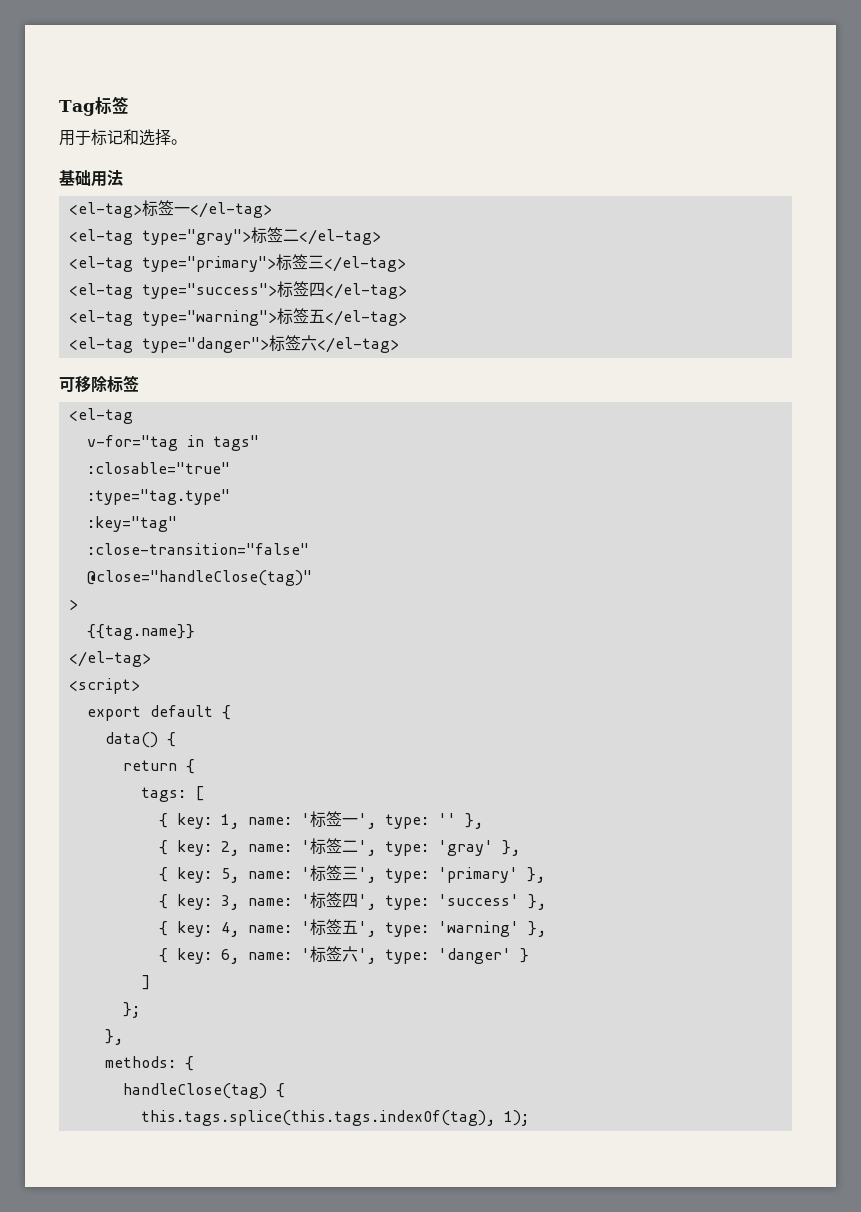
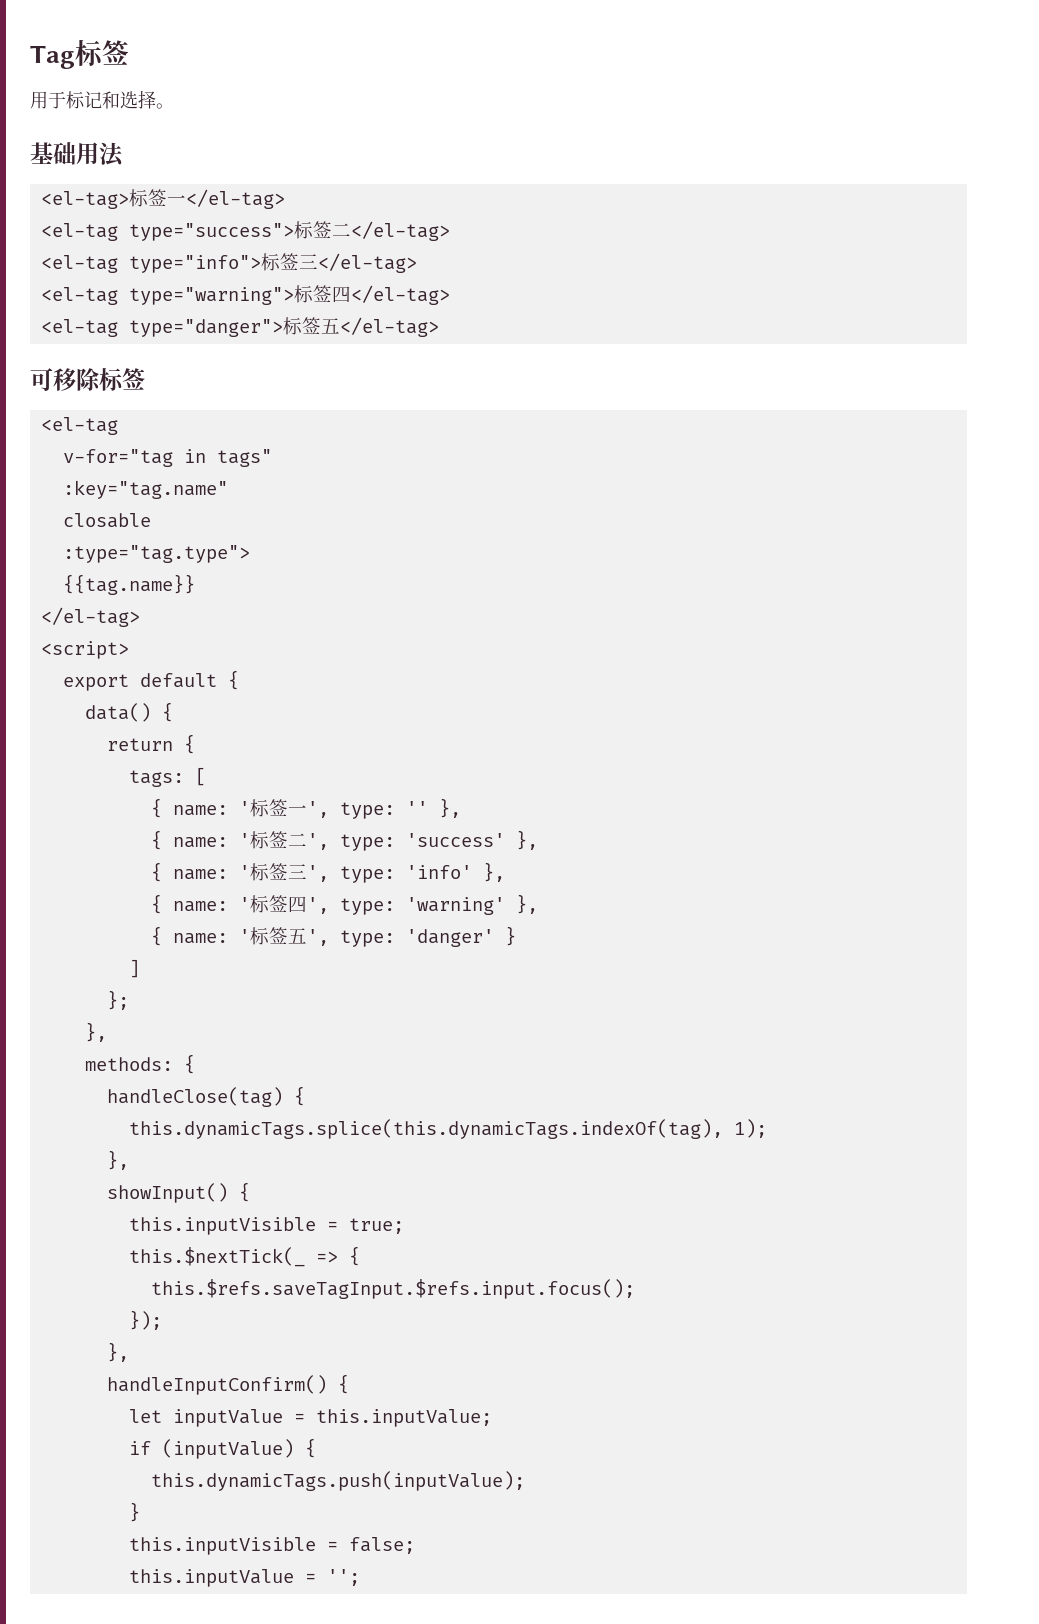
- <el-tag type="gray">标签二</el-tag>
+ <el-tag type="success">标签二</el-tag>
- <el-tag type="primary">标签三</el-tag>
+ <el-tag type="info">标签三</el-tag>
- <el-tag type="success">标签四</el-tag>
+ <el-tag type="warning">标签四</el-tag>
- <el-tag type="warning">标签五</el-tag>
+ <el-tag type="danger">标签五</el-tag>
- <el-tag type="danger">标签六</el-tag>
- :closable="true"
- :type="tag.type"
- :key="tag"
- :close-transition="false"
- @close="handleClose(tag)"
- >
+ :key="tag.name"
+ closable
+ :type="tag.type">
- { key: 1, name: '标签一', type: '' },
+ { name: '标签一', type: '' },
- { key: 2, name: '标签二', type: 'gray' },
- { key: 5, name: '标签三', type: 'primary' },
- { key: 3, name: '标签四', type: 'success' },
- { key: 4, name: '标签五', type: 'warning' },
- { key: 6, name: '标签六', type: 'danger' }
+ { name: '标签二', type: 'success' },
+ { name: '标签三', type: 'info' },
+ { name: '标签四', type: 'warning' },
+ { name: '标签五', type: 'danger' }
- this.tags.splice(this.tags.indexOf(tag), 1);
+ this.dynamicTags.splice(this.dynamicTags.indexOf(tag), 1);
+ },
+ showInput() {
+ this.inputVisible = true;
+ this.$nextTick(_ => {
+ this.$refs.saveTagInput.$refs.input.focus();
+ });
+ },
+ handleInputConfirm() {
+ let inputValue = this.inputValue;
+ if (inputValue) {
+ this.dynamicTags.push(inputValue);
+ }
+ this.inputVisible = false;
+ this.inputValue = '';

